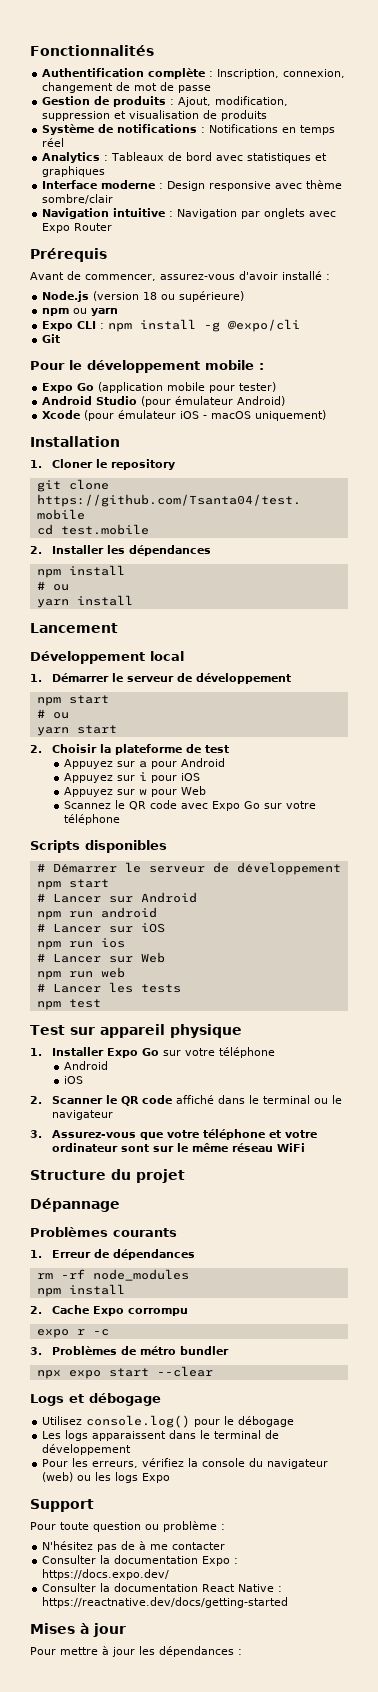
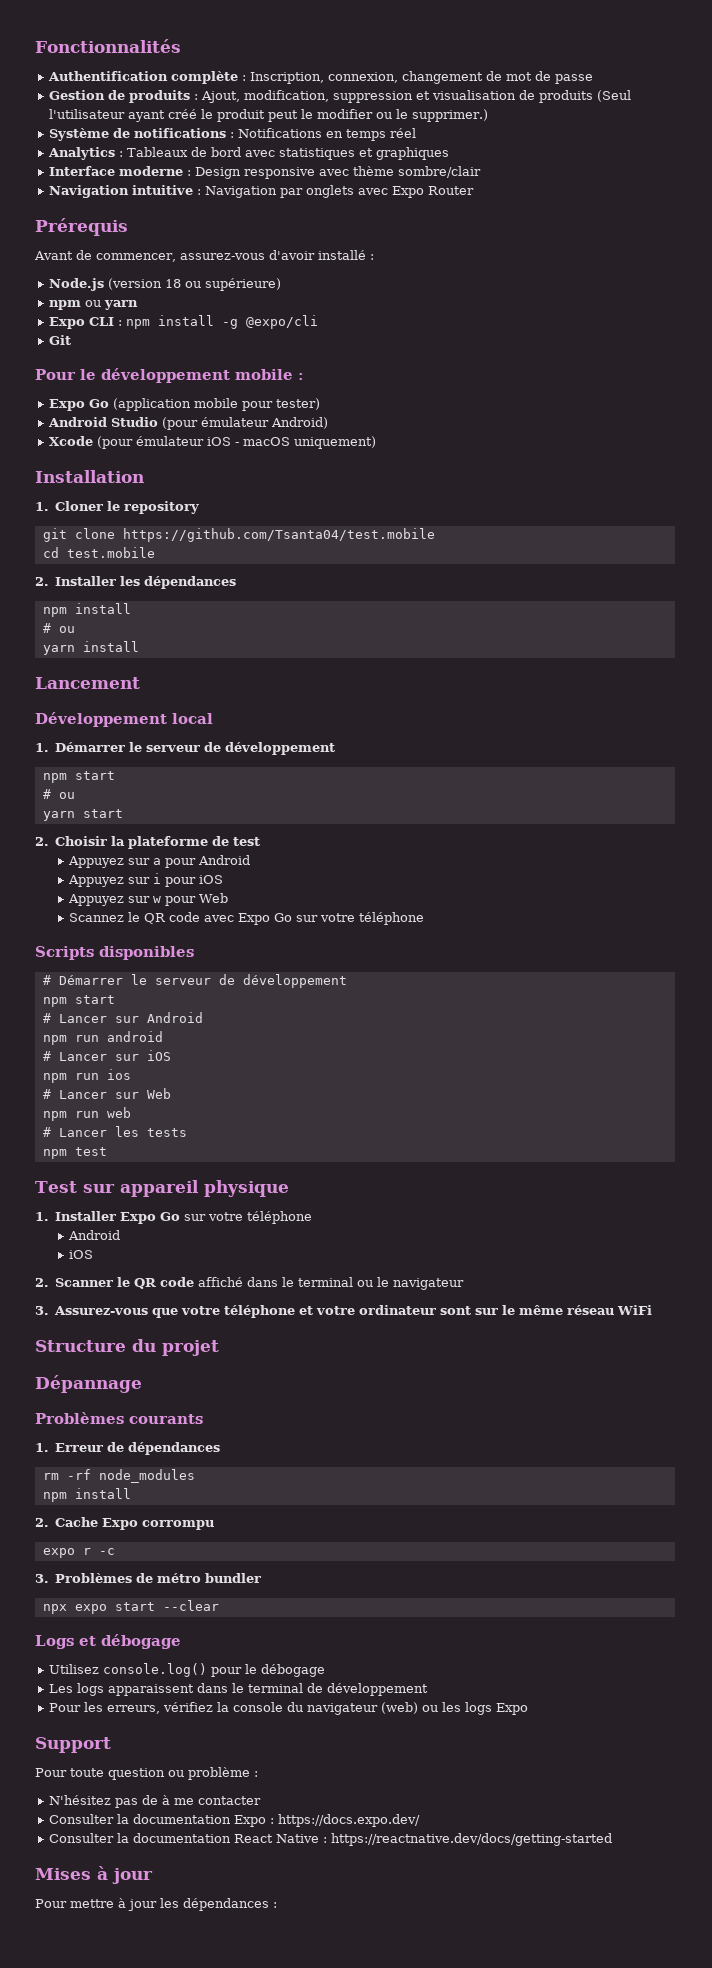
- Gestion de produits : Ajout, modification, suppression et visualisation de produits
+ Gestion de produits : Ajout, modification, suppression et visualisation de produits (Seul l'utilisateur ayant créé le produit peut le modifier ou le supprimer.)

